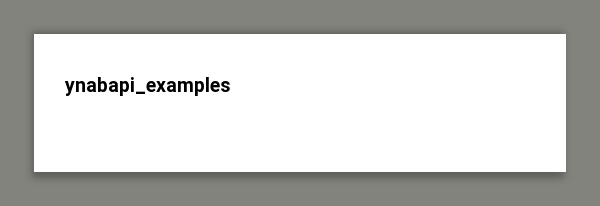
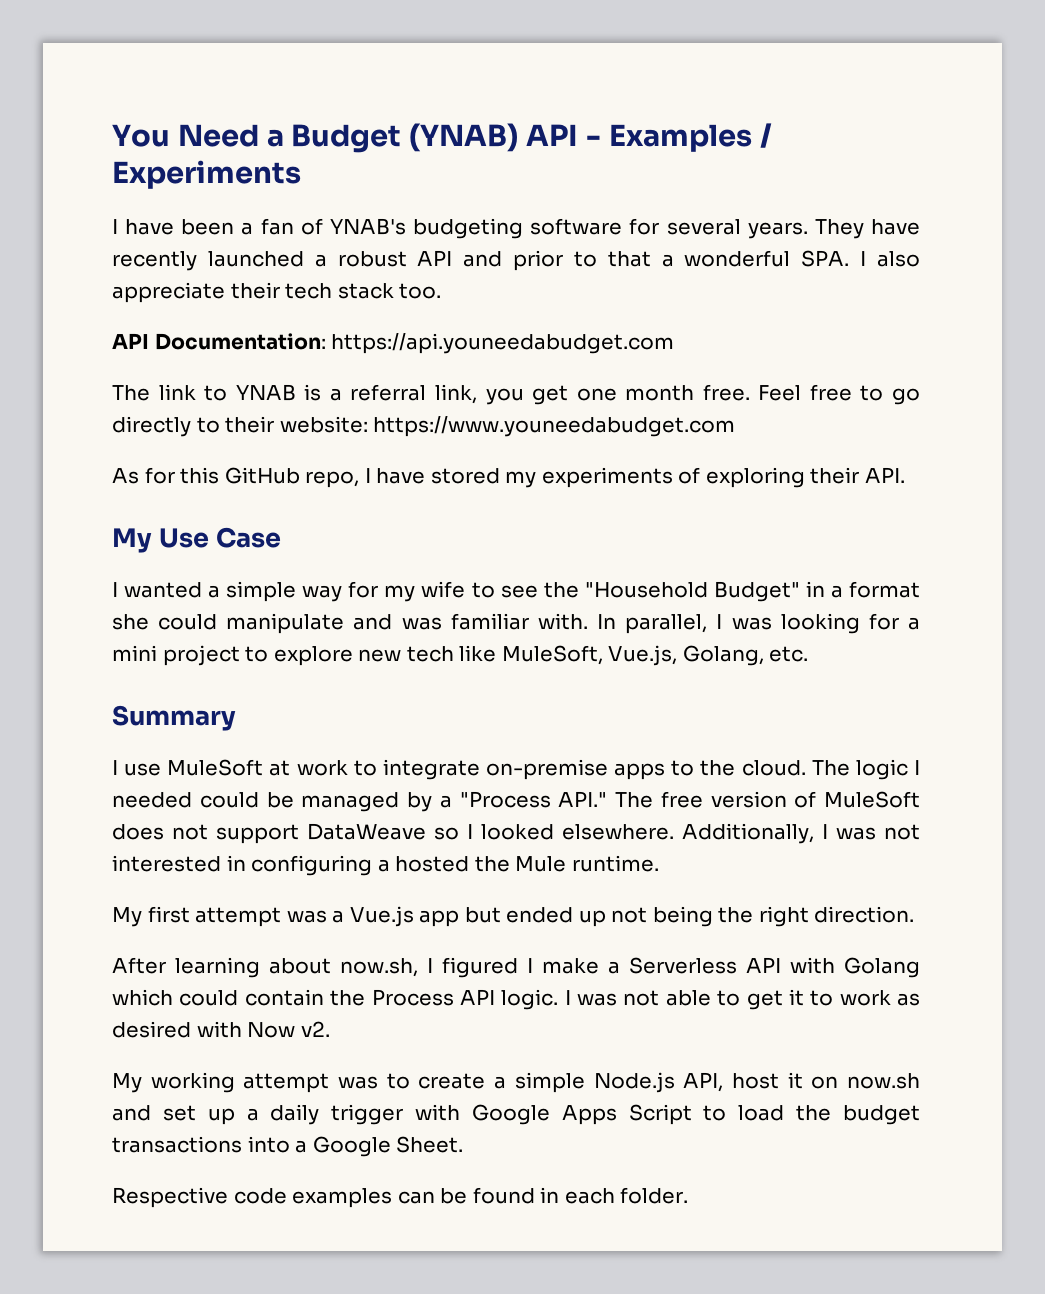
- ynabapi_examples
+ You Need a Budget (YNAB) API - Examples / Experiments
+ I have been a fan of YNAB's budgeting software for several years. They have recently launched a robust API and prior to that a wonderful SPA. I also appreciate their tech stack too.
+ API Documentation: https://api.youneedabudget.com
+ The link to YNAB is a referral link, you get one month free. Feel free to go directly to their website: https://www.youneedabudget.com
+ As for this GitHub repo, I have stored my experiments of exploring their API.
+ My Use Case
+ I wanted a simple way for my wife to see the "Household Budget" in a format she could manipulate and was familiar with. In parallel, I was looking for a mini project to explore new tech like MuleSoft, Vue.js, Golang, etc.
+ Summary
+ I use MuleSoft at work to integrate on-premise apps to the cloud. The logic I needed could be managed by a "Process API." The free version of MuleSoft does not support DataWeave so I looked elsewhere. Additionally, I was not interested in configuring a hosted the Mule runtime.
+ My first attempt was a Vue.js app but ended up not being the right direction.
+ After learning about now.sh, I figured I make a Serverless API with Golang which could contain the Process API logic. I was not able to get it to work as desired with Now v2.
+ My working attempt was to create a simple Node.js API, host it on now.sh and set up a daily trigger with Google Apps Script to load the budget transactions into a Google Sheet.
+ Respective code examples can be found in each folder.

